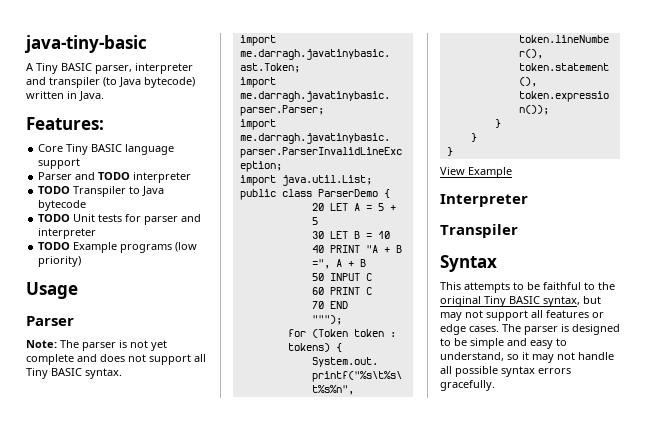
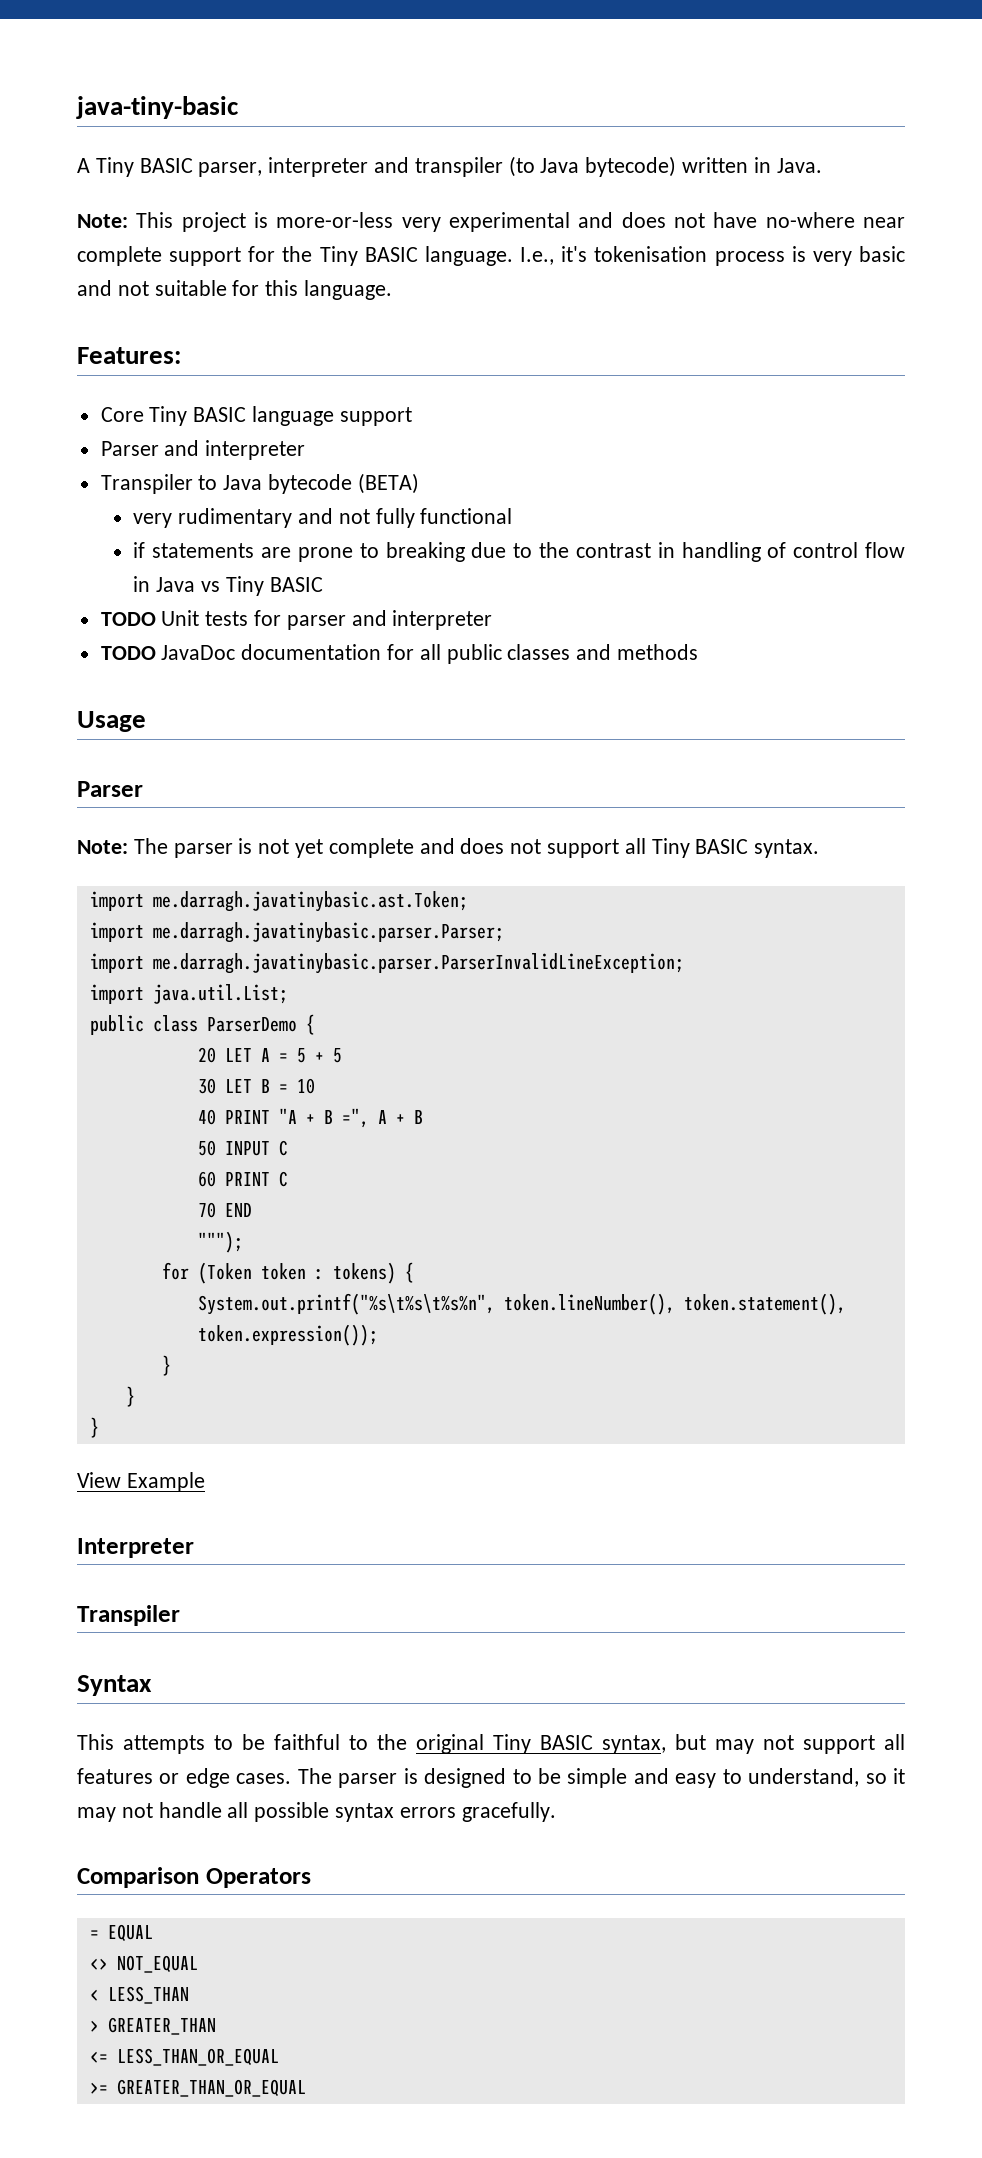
+ Note: This project is more-or-less very experimental and does not have no-where near complete support for the Tiny BASIC language. I.e., it's tokenisation process is very basic and not suitable for this language.
- Parser and TODO interpreter
- TODO Transpiler to Java bytecode
+ Parser and interpreter
+ Transpiler to Java bytecode (BETA)
+ very rudimentary and not fully functional
+ if statements are prone to breaking due to the contrast in handling of control flow in Java vs Tiny BASIC
- TODO Example programs (low priority)
+ TODO JavaDoc documentation for all public classes and methods
+ Comparison Operators
+ = EQUAL
+ <> NOT_EQUAL
+ < LESS_THAN
+ > GREATER_THAN
+ <= LESS_THAN_OR_EQUAL
+ >= GREATER_THAN_OR_EQUAL

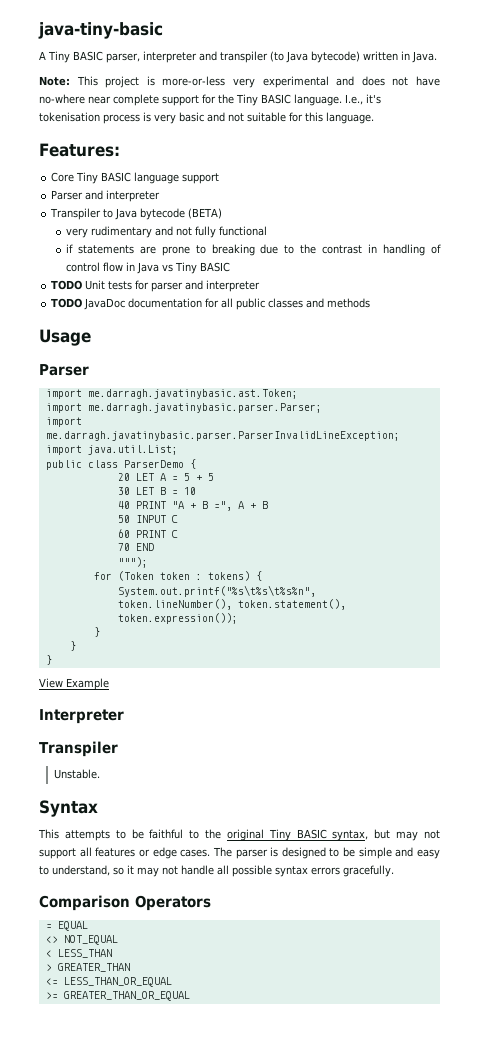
- Note: The parser is not yet complete and does not support all Tiny BASIC syntax.
+ Unstable.

